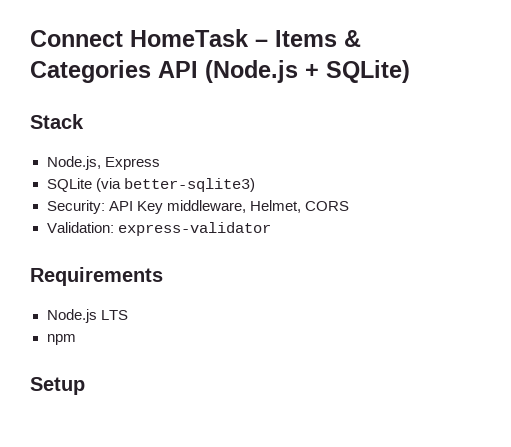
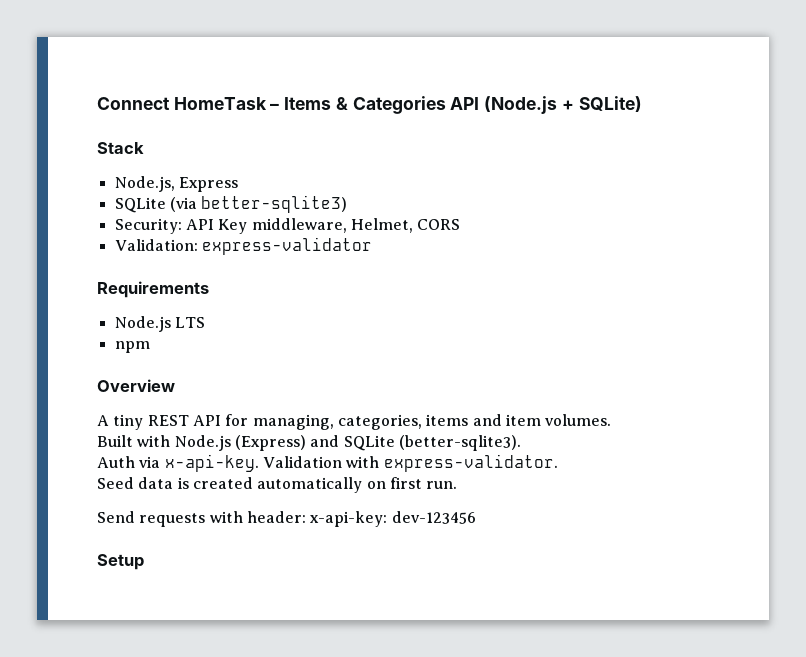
+ Overview
+ A tiny REST API for managing, categories, items and item volumes.
+ Built with Node.js (Express) and SQLite (better-sqlite3).
+ Auth via x-api-key. Validation with express-validator.
+ Seed data is created automatically on first run.
+ Send requests with header: x-api-key: dev-123456

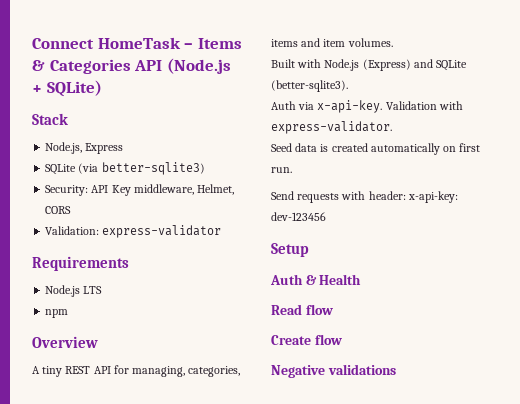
+ Auth & Health
+ Read flow
+ Create flow
+ Negative validations

